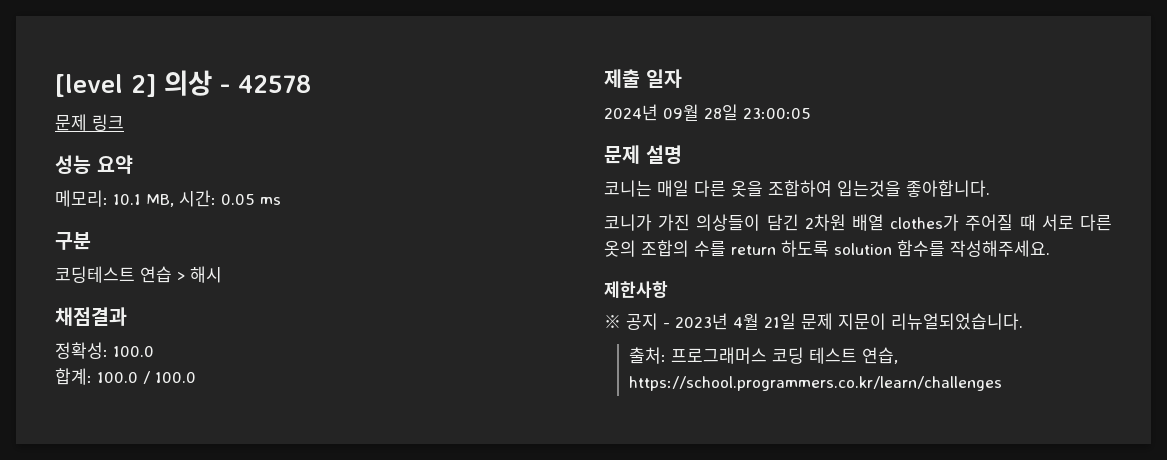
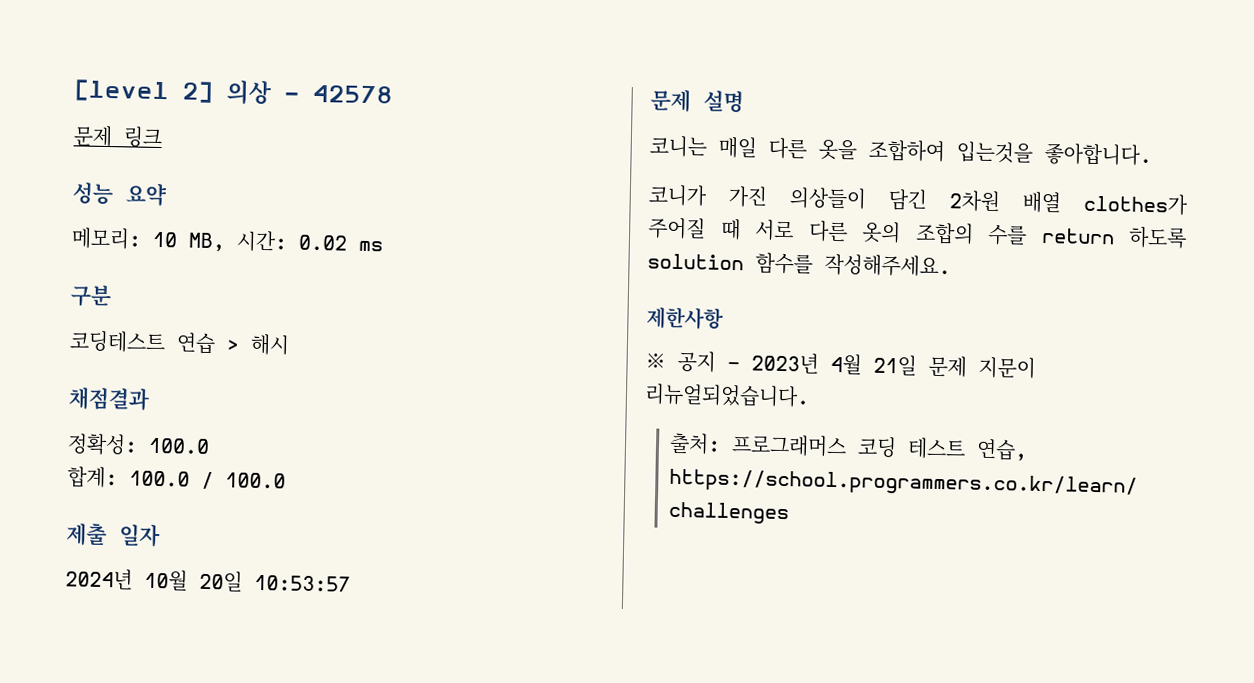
- 메모리: 10.1 MB, 시간: 0.05 ms
+ 메모리: 10 MB, 시간: 0.02 ms
- 2024년 09월 28일 23:00:05
+ 2024년 10월 20일 10:53:57

